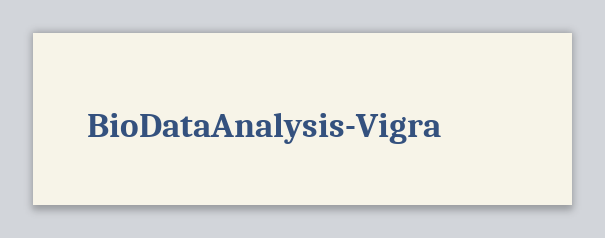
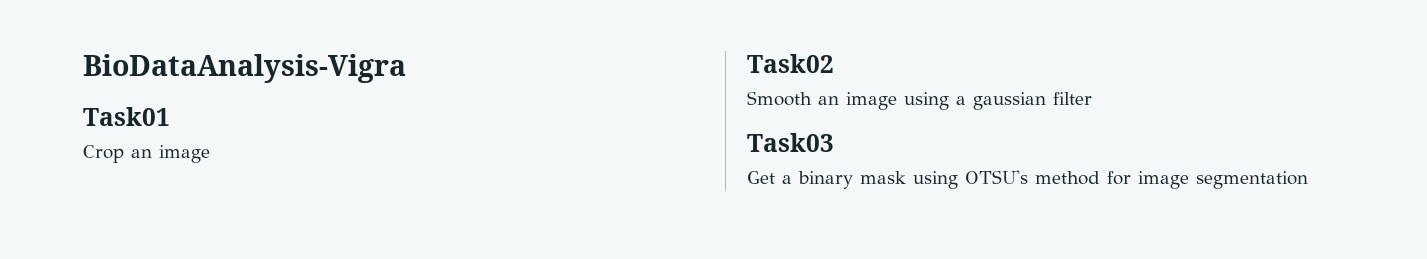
+ Task01
+ Crop an image
+ Task02
+ Smooth an image using a gaussian filter
+ Task03
+ Get a binary mask using OTSU's method for image segmentation

